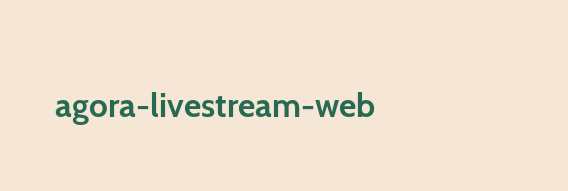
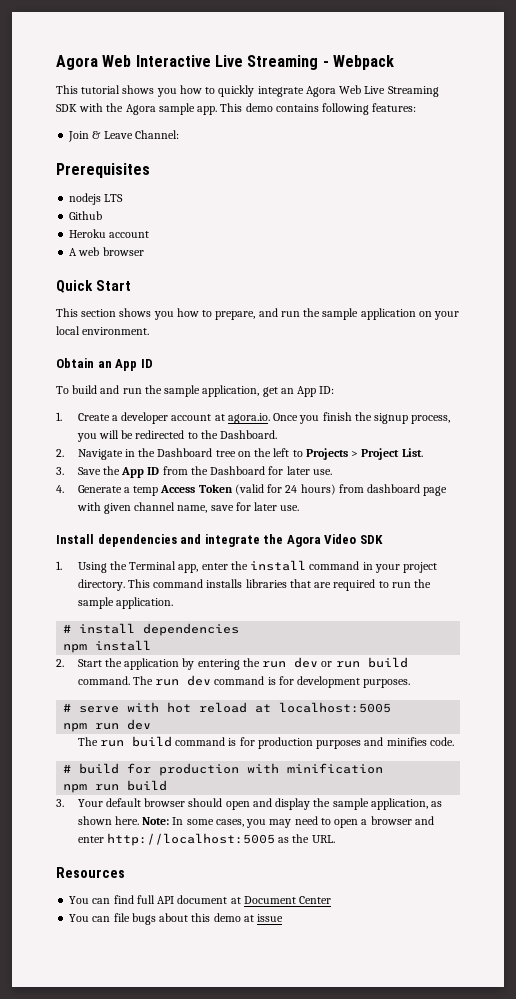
- agora-livestream-web
+ Agora Web Interactive Live Streaming - Webpack
+ This tutorial shows you how to quickly integrate Agora Web Live Streaming SDK with the Agora sample app. This demo contains following features:
+ Join & Leave Channel:
+ Prerequisites
+ nodejs LTS
+ Github
+ Heroku account
+ A web browser
+ Quick Start
+ This section shows you how to prepare, and run the sample application on your local environment.
+ Obtain an App ID
+ To build and run the sample application, get an App ID:
+ 1. Create a developer account at agora.io. Once you finish the signup process, you will be redirected to the Dashboard.
+ 2. Navigate in the Dashboard tree on the left to Projects > Project List.
+ 3. Save the App ID from the Dashboard for later use.
+ 4. Generate a temp Access Token (valid for 24 hours) from dashboard page with given channel name, save for later use.
+ Install dependencies and integrate the Agora Video SDK
+ 1. Using the Terminal app, enter the install command in your project directory. This command installs libraries that are required to run the sample application.
+ # install dependencies
+ npm install
+ 2. Start the application by entering the run dev or run build command. The run dev command is for development purposes.
+ # serve with hot reload at localhost:5005
+ npm run dev
+ The run build command is for production purposes and minifies code.
+ # build for production with minification
+ npm run build
+ 3. Your default browser should open and display the sample application, as shown here. Note: In some cases, you may need to open a browser and enter http://localhost:5005 as the URL.
+ Resources
+ You can find full API document at Document Center
+ You can file bugs about this demo at issue

